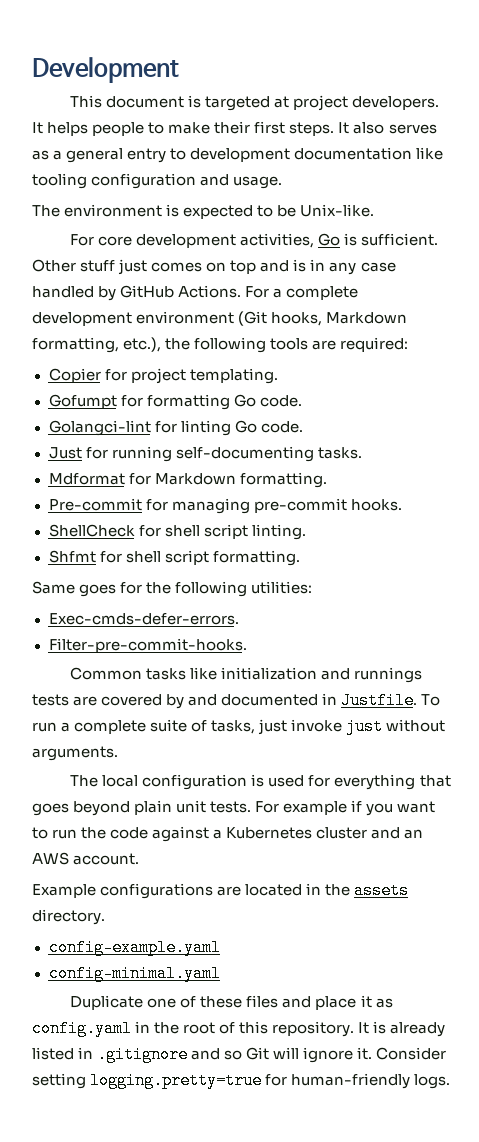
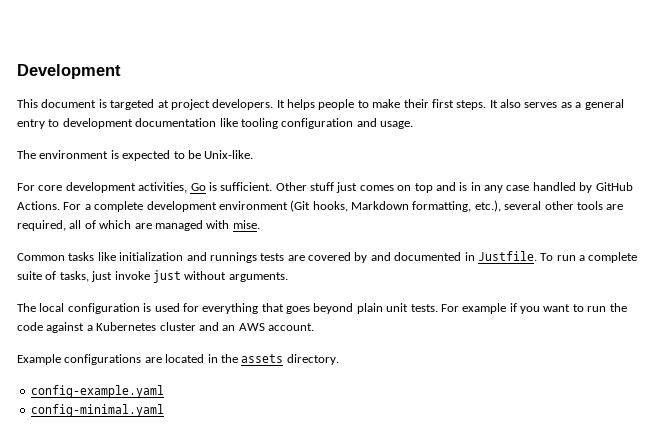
- For a complete development environment (Git hooks, Markdown formatting, etc.), the following tools are required:
- Copier for project templating.
- Gofumpt for formatting Go code.
- Golangci-lint for linting Go code.
- Just for running self-documenting tasks.
- Mdformat for Markdown formatting.
- Pre-commit for managing pre-commit hooks.
- ShellCheck for shell script linting.
- Shfmt for shell script formatting.
- Same goes for the following utilities:
- Exec-cmds-defer-errors.
- Filter-pre-commit-hooks.
+ For a complete development environment (Git hooks, Markdown formatting, etc.), several other tools are required, all of which are managed with mise.
- Duplicate one of these files and place it as config.yaml in the root of this repository. It is already listed in .gitignore and so Git will ignore it. Consider setting logging.pretty=true for human-friendly logs.

